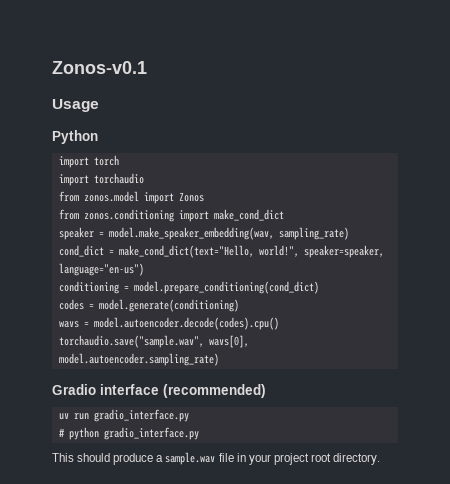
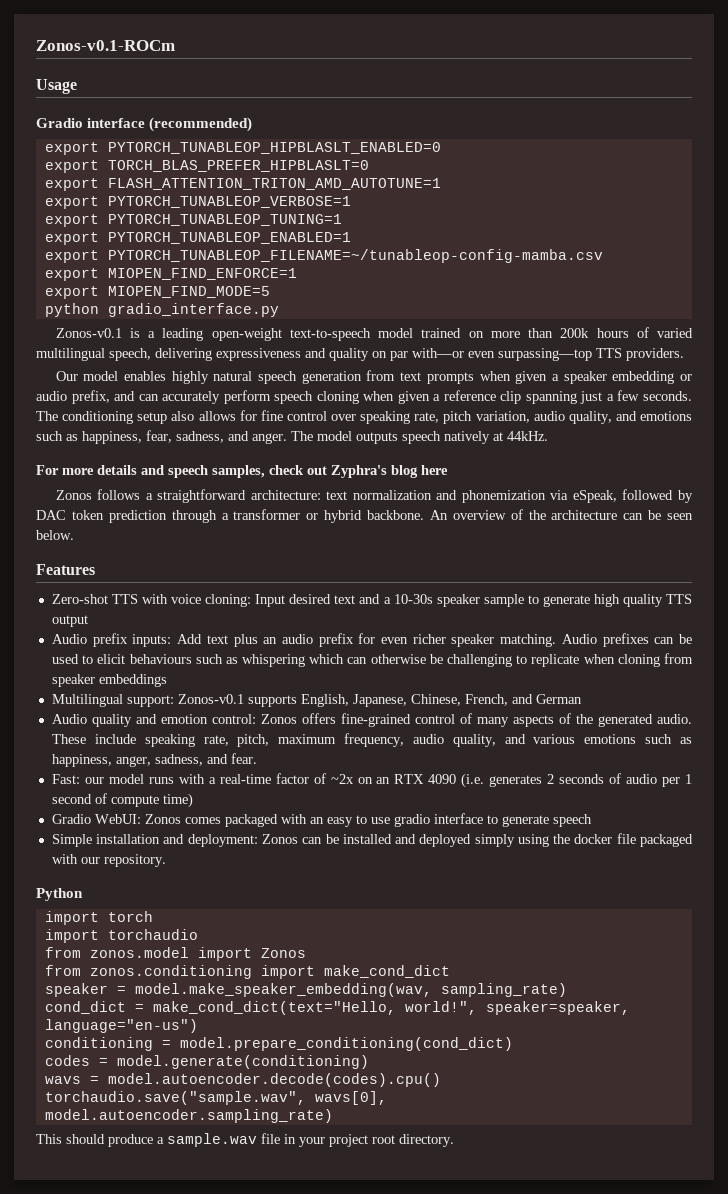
- Zonos-v0.1
+ Zonos-v0.1-ROCm
+ Gradio interface (recommended)
+ export PYTORCH_TUNABLEOP_HIPBLASLT_ENABLED=0
+ export TORCH_BLAS_PREFER_HIPBLASLT=0
+ export FLASH_ATTENTION_TRITON_AMD_AUTOTUNE=1
+ export PYTORCH_TUNABLEOP_VERBOSE=1
+ export PYTORCH_TUNABLEOP_TUNING=1
+ export PYTORCH_TUNABLEOP_ENABLED=1
+ export PYTORCH_TUNABLEOP_FILENAME=~/tunableop-config-mamba.csv
+ export MIOPEN_FIND_ENFORCE=1
+ export MIOPEN_FIND_MODE=5
+ python gradio_interface.py
+ Zonos-v0.1 is a leading open-weight text-to-speech model trained on more than 200k hours of varied multilingual speech, delivering expressiveness and quality on par with—or even surpassing—top TTS providers.
+ Our model enables highly natural speech generation from text prompts when given a speaker embedding or audio prefix, and can accurately perform speech cloning when given a reference clip spanning just a few seconds. The conditioning setup also allows for fine control over speaking rate, pitch variation, audio quality, and emotions such as happiness, fear, sadness, and anger. The model outputs speech natively at 44kHz.
+ For more details and speech samples, check out Zyphra's blog here
+ Zonos follows a straightforward architecture: text normalization and phonemization via eSpeak, followed by DAC token prediction through a transformer or hybrid backbone. An overview of the architecture can be seen below.
+ Features
+ Zero-shot TTS with voice cloning: Input desired text and a 10-30s speaker sample to generate high quality TTS output
+ Audio prefix inputs: Add text plus an audio prefix for even richer speaker matching. Audio prefixes can be used to elicit behaviours such as whispering which can otherwise be challenging to replicate when cloning from speaker embeddings
+ Multilingual support: Zonos-v0.1 supports English, Japanese, Chinese, French, and German
+ Audio quality and emotion control: Zonos offers fine-grained control of many aspects of the generated audio. These include speaking rate, pitch, maximum frequency, audio quality, and various emotions such as happiness, anger, sadness, and fear.
+ Fast: our model runs with a real-time factor of ~2x on an RTX 4090 (i.e. generates 2 seconds of audio per 1 second of compute time)
+ Gradio WebUI: Zonos comes packaged with an easy to use gradio interface to generate speech
+ Simple installation and deployment: Zonos can be installed and deployed simply using the docker file packaged with our repository.
- Gradio interface (recommended)
- uv run gradio_interface.py
- # python gradio_interface.py

